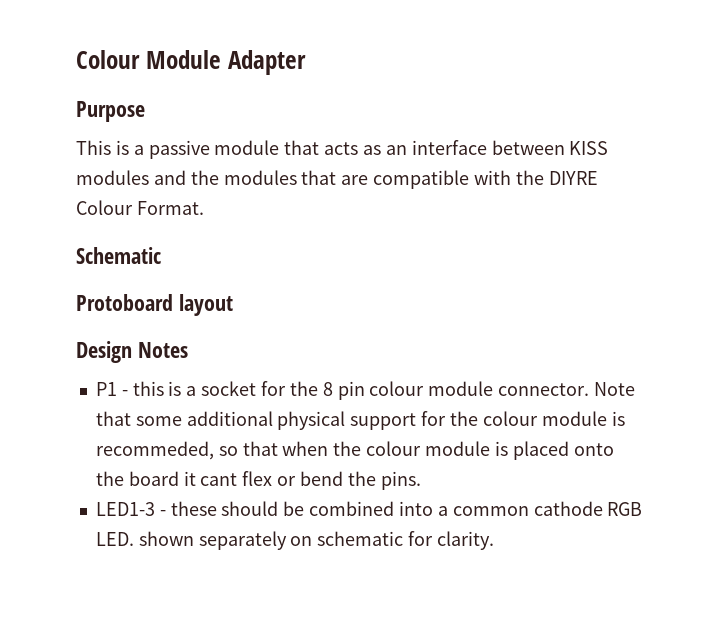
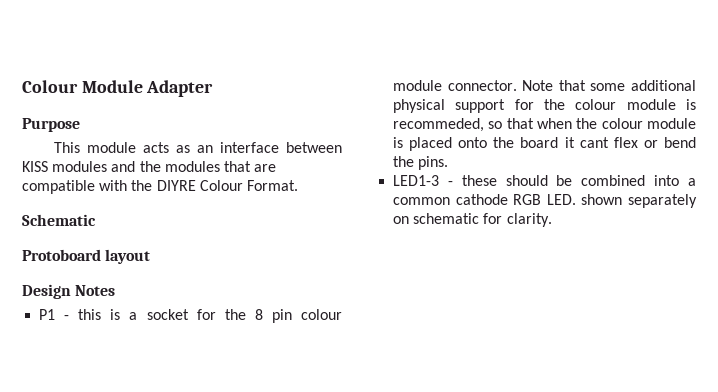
- This is a passive module that acts as an interface between KISS modules and the modules that are compatible with the DIYRE Colour Format.
+ This module acts as an interface between KISS modules and the modules that are compatible with the DIYRE Colour Format.

